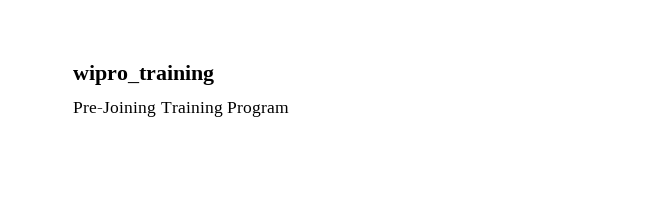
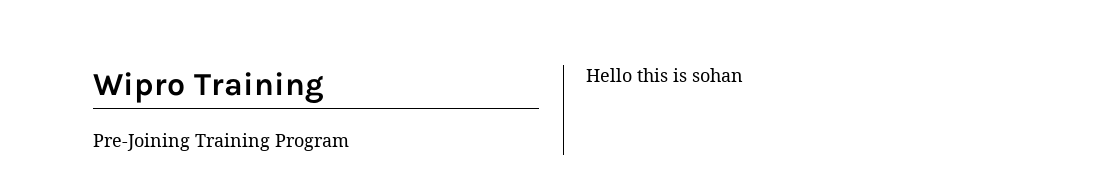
- wipro_training
+ Wipro Training
+ Hello this is sohan

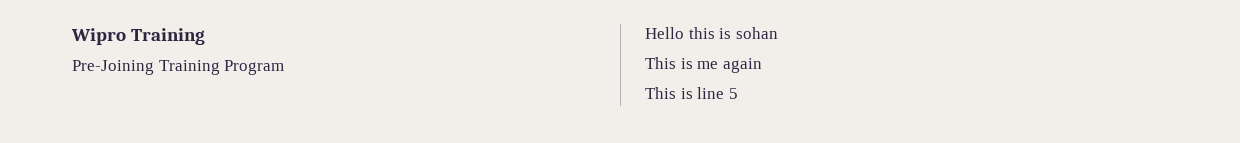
+ This is me again
+ This is line 5

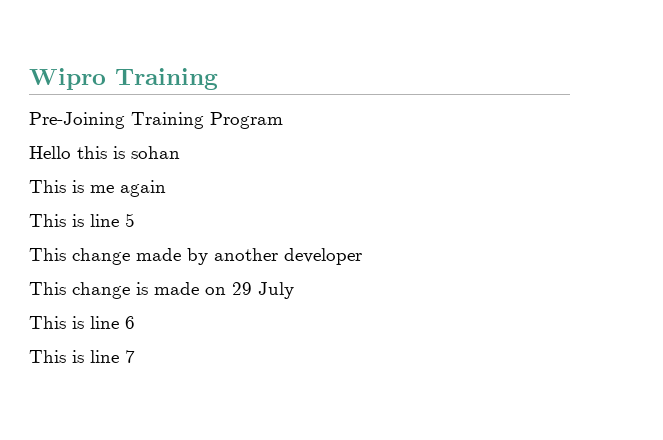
+ This change made by another developer
+ This change is made on 29 July
+ This is line 6
+ This is line 7

